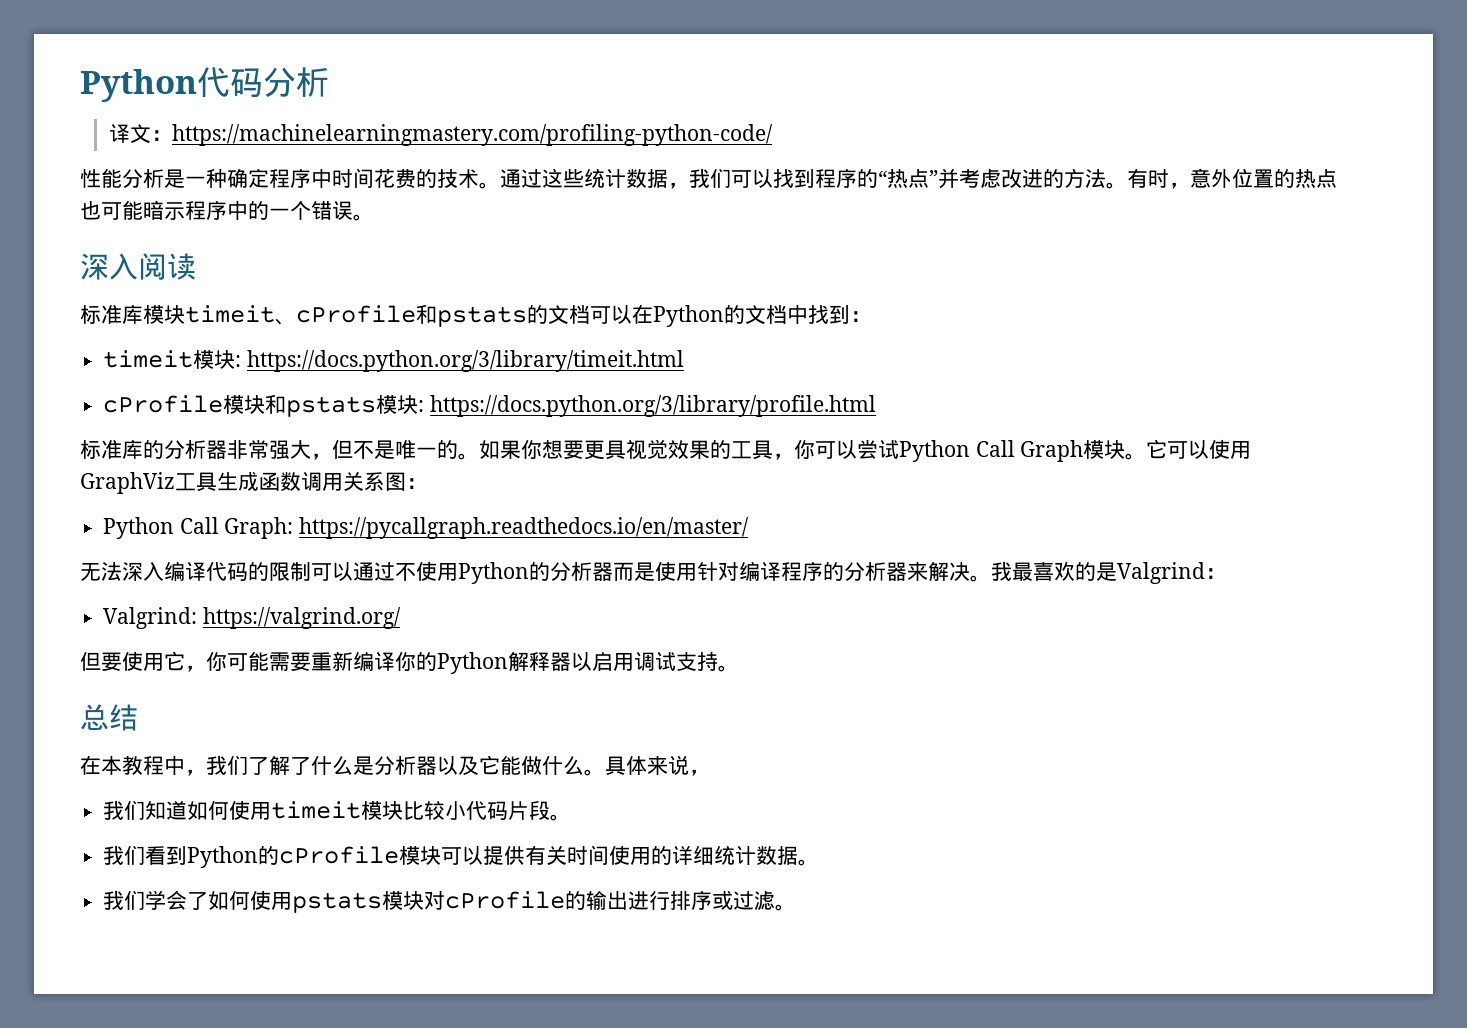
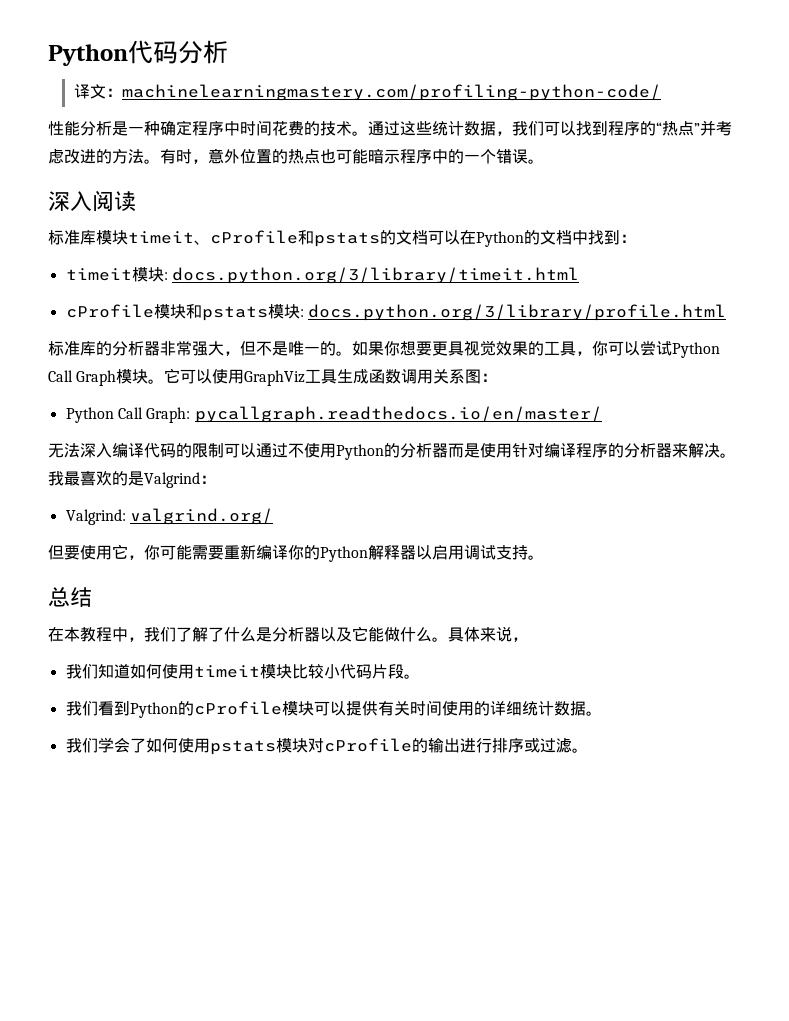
- 译文：https://machinelearningmastery.com/profiling-python-code/
+ 译文：machinelearningmastery.com/profiling-python-code/
- timeit模块: https://docs.python.org/3/library/timeit.html
+ timeit模块: docs.python.org/3/library/timeit.html
- cProfile模块和pstats模块: https://docs.python.org/3/library/profile.html
+ cProfile模块和pstats模块: docs.python.org/3/library/profile.html
- Python Call Graph: https://pycallgraph.readthedocs.io/en/master/
+ Python Call Graph: pycallgraph.readthedocs.io/en/master/
- Valgrind: https://valgrind.org/
+ Valgrind: valgrind.org/

